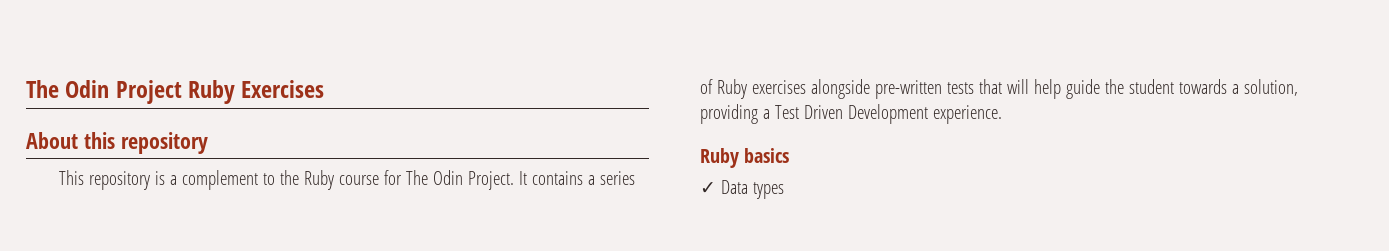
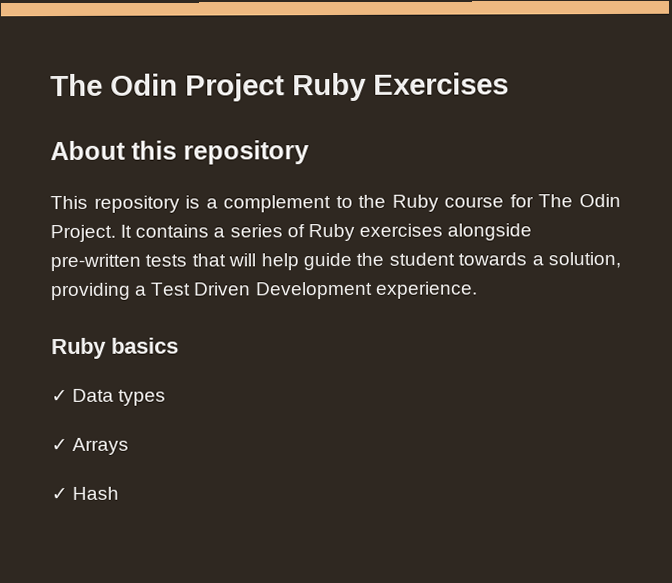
+ ✓ Arrays
+ ✓ Hash

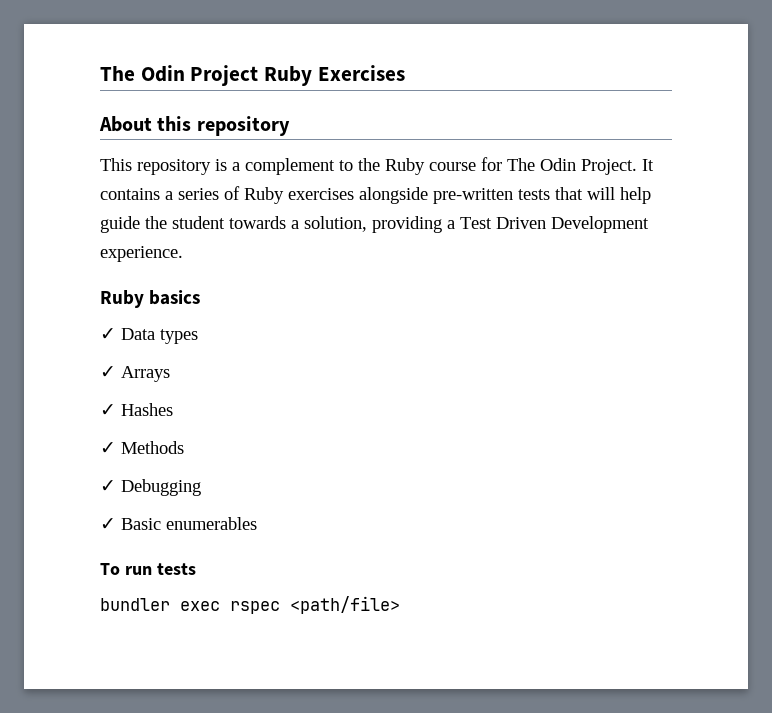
- ✓ Hash
+ ✓ Hashes
+ ✓ Methods
+ ✓ Debugging
+ ✓ Basic enumerables
+ To run tests
+ bundler exec rspec <path/file>

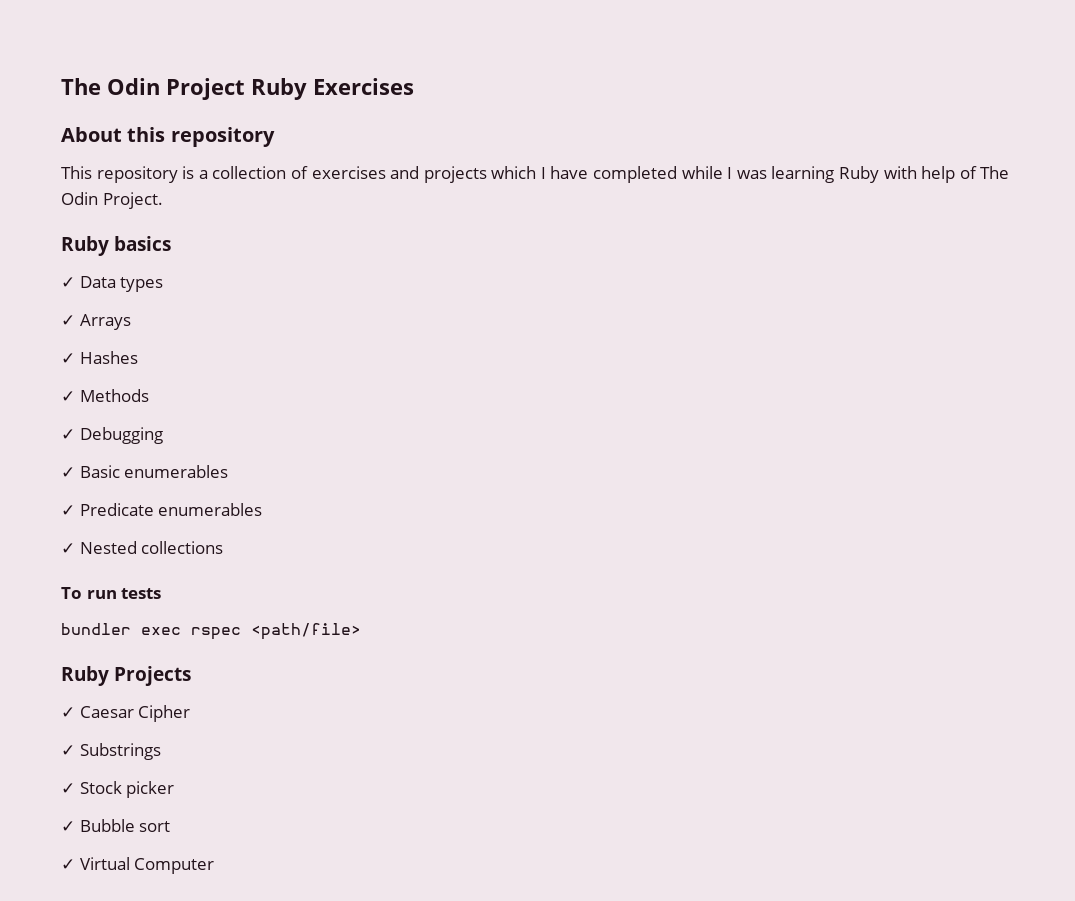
- This repository is a complement to the Ruby course for The Odin Project. It contains a series of Ruby exercises alongside pre-written tests that will help guide the student towards a solution, providing a Test Driven Development experience.
+ This repository is a collection of exercises and projects which I have completed while I was learning Ruby with help of The Odin Project.
+ ✓ Predicate enumerables
+ ✓ Nested collections
+ Ruby Projects
+ ✓ Caesar Cipher
+ ✓ Substrings
+ ✓ Stock picker
+ ✓ Bubble sort
+ ✓ Virtual Computer

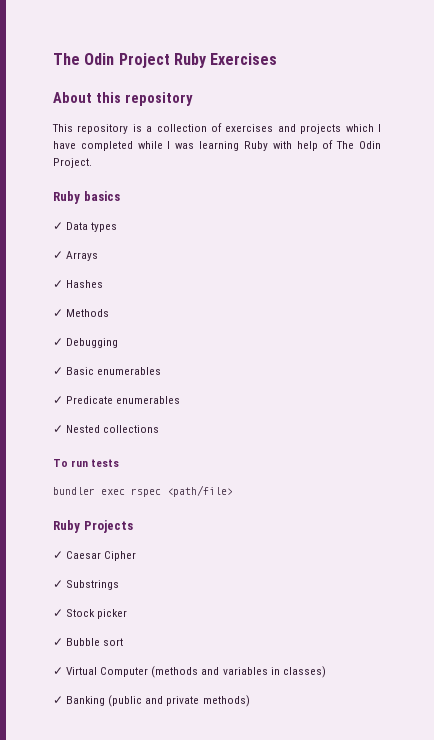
- ✓ Virtual Computer
+ ✓ Virtual Computer (methods and variables in classes)
+ ✓ Banking (public and private methods)

